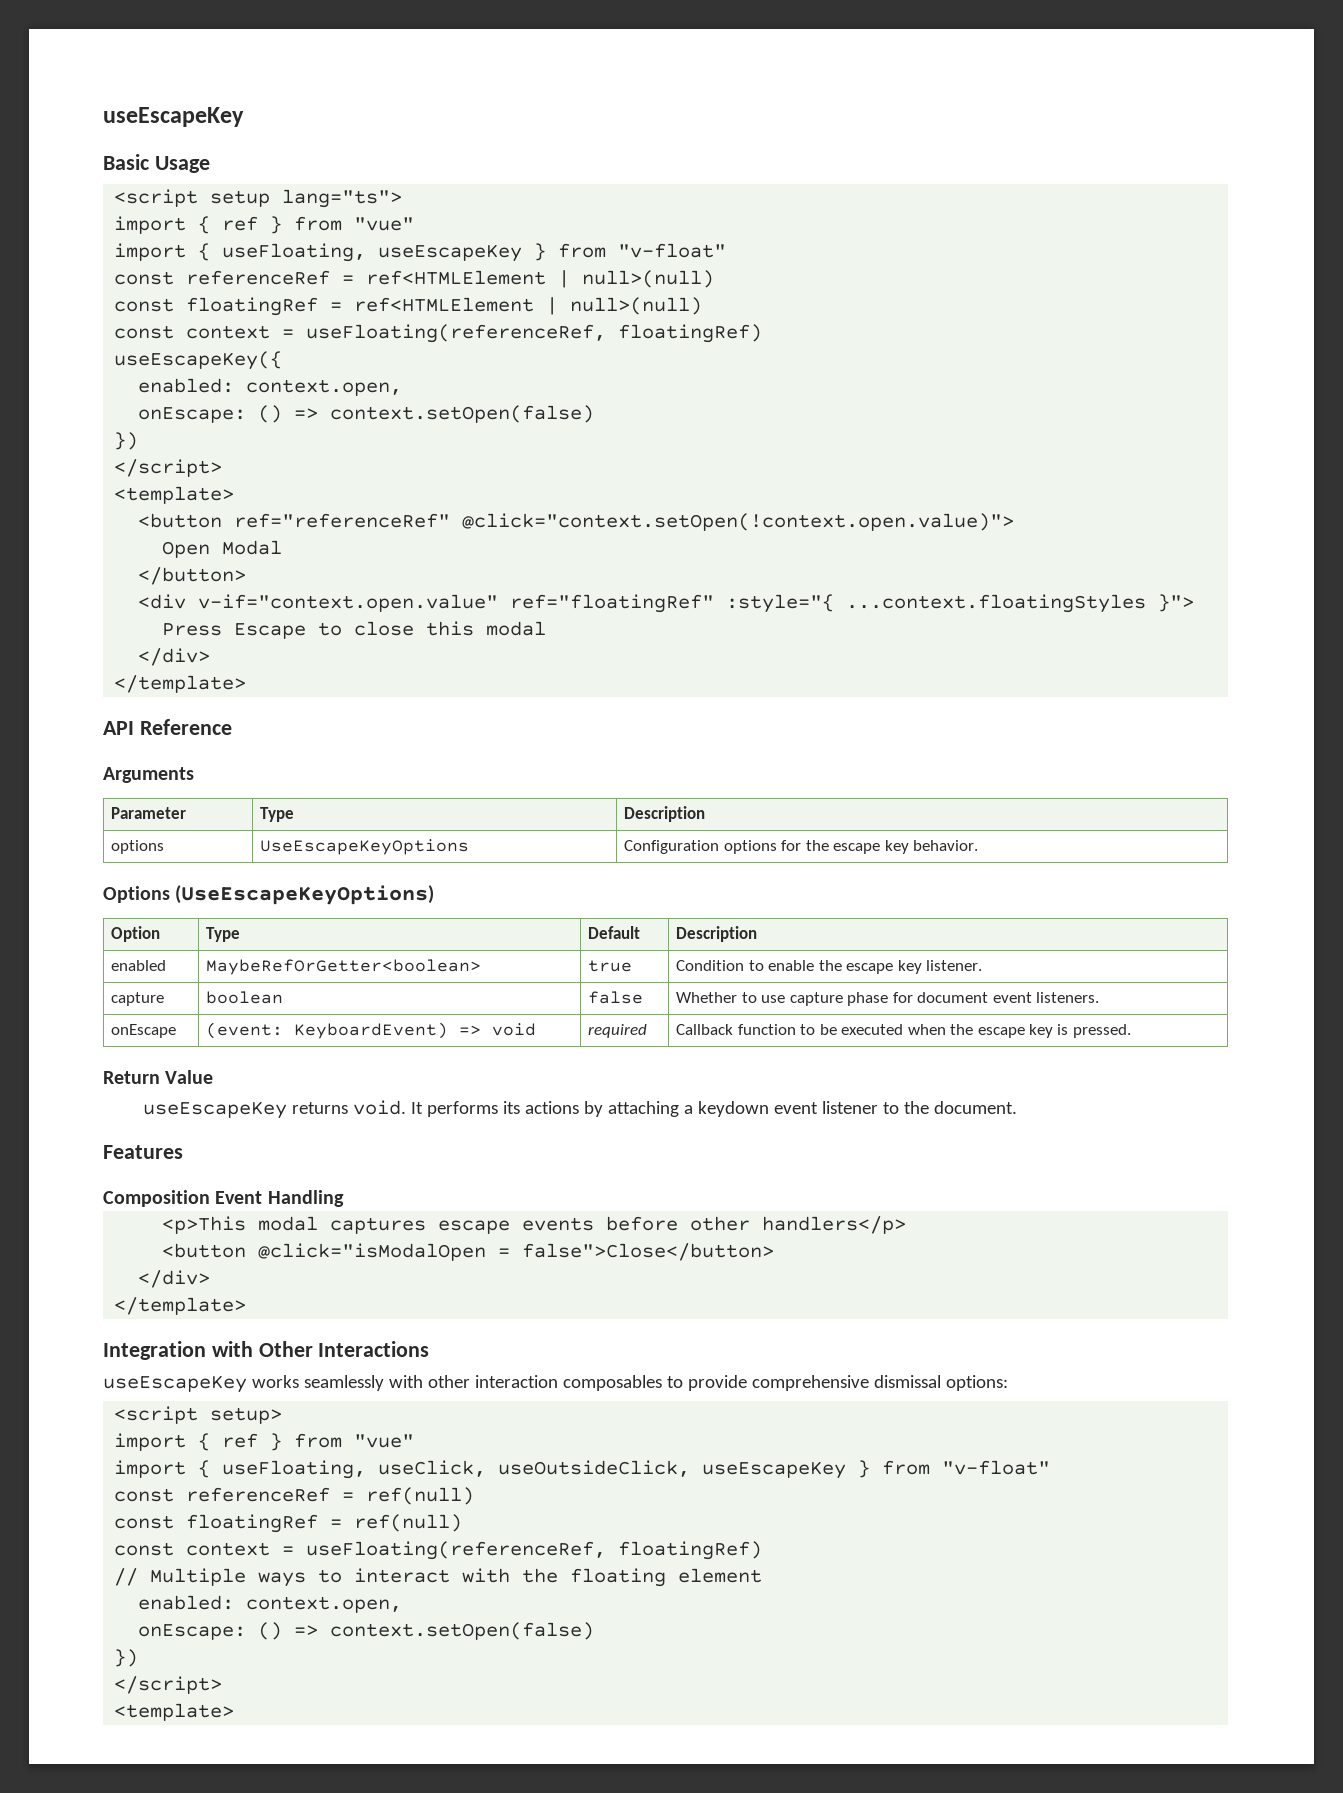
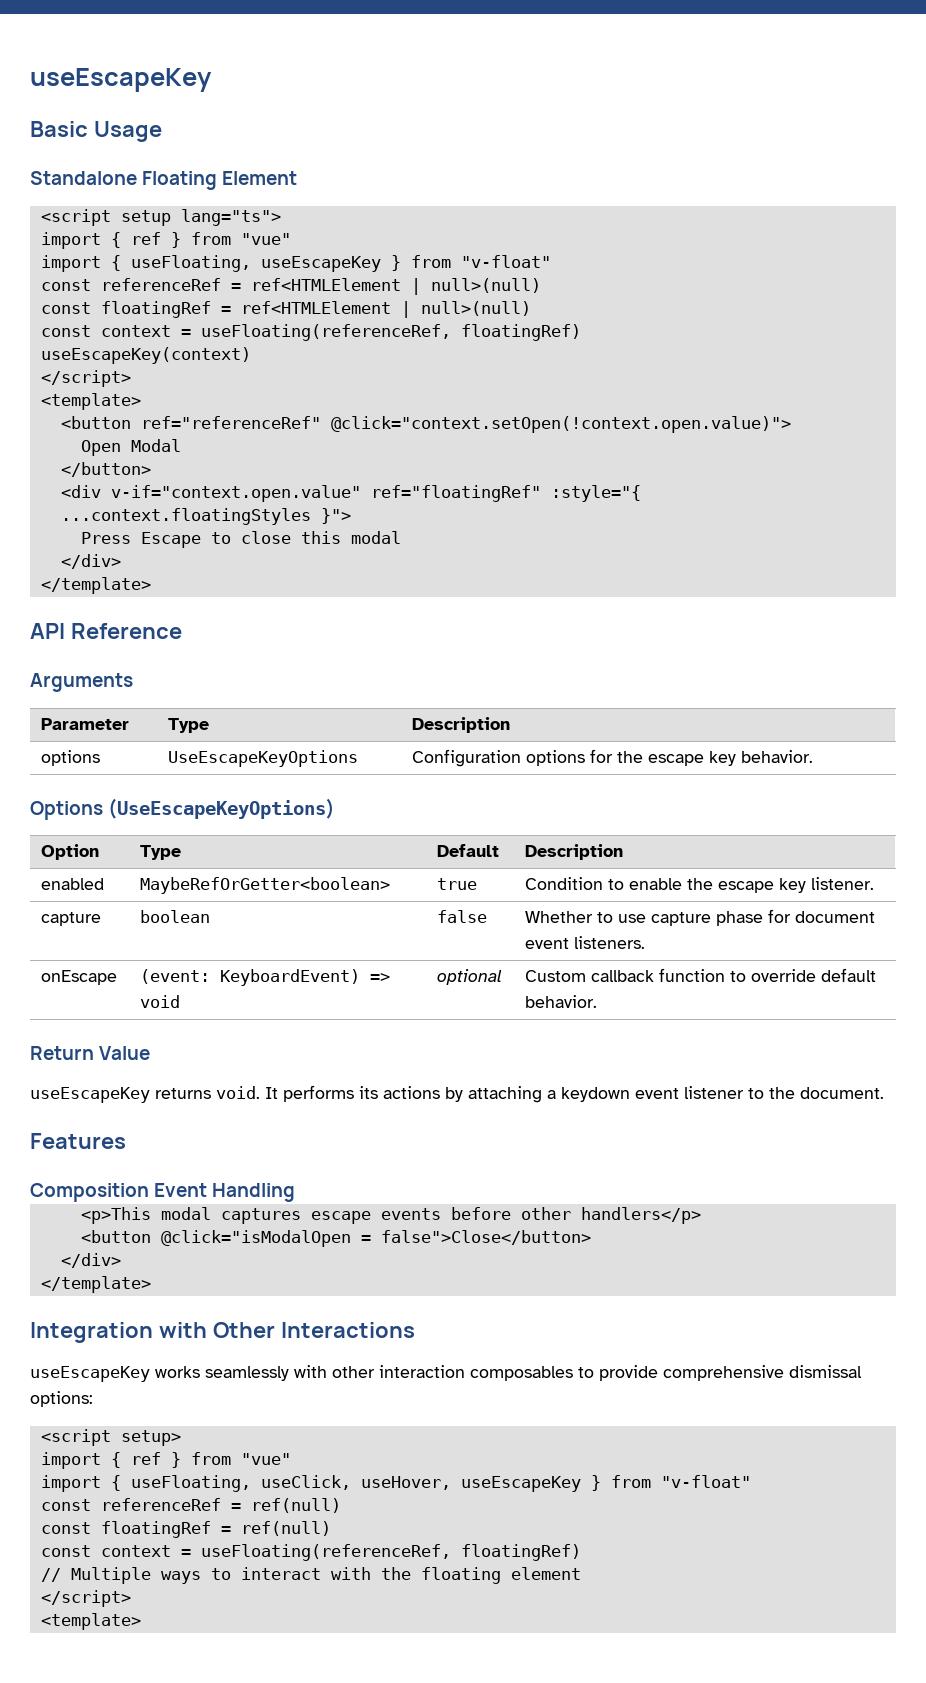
+ Standalone Floating Element
- useEscapeKey({
- enabled: context.open,
- onEscape: () => context.setOpen(false)
- })
+ useEscapeKey(context)
- onEscape | (event: KeyboardEvent) => void | required | Callback function to be executed when the escape key is pressed.
+ onEscape | (event: KeyboardEvent) => void | optional | Custom callback function to override default behavior.
- import { useFloating, useClick, useOutsideClick, useEscapeKey } from "v-float"
+ import { useFloating, useClick, useHover, useEscapeKey } from "v-float"
  // Multiple ways to interact with the floating element
- enabled: context.open,
- onEscape: () => context.setOpen(false)
- })

